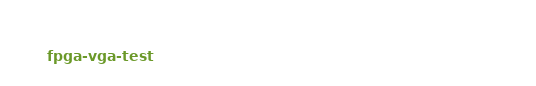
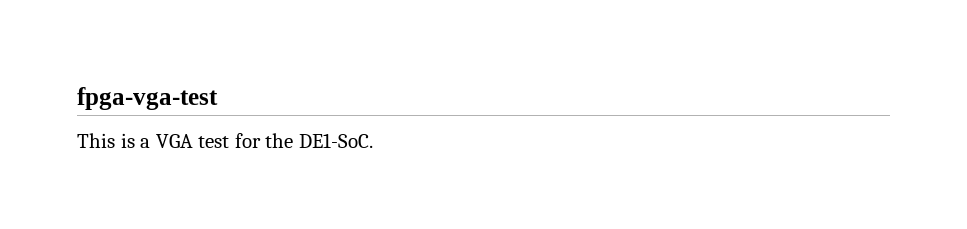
+ This is a VGA test for the DE1-SoC.

